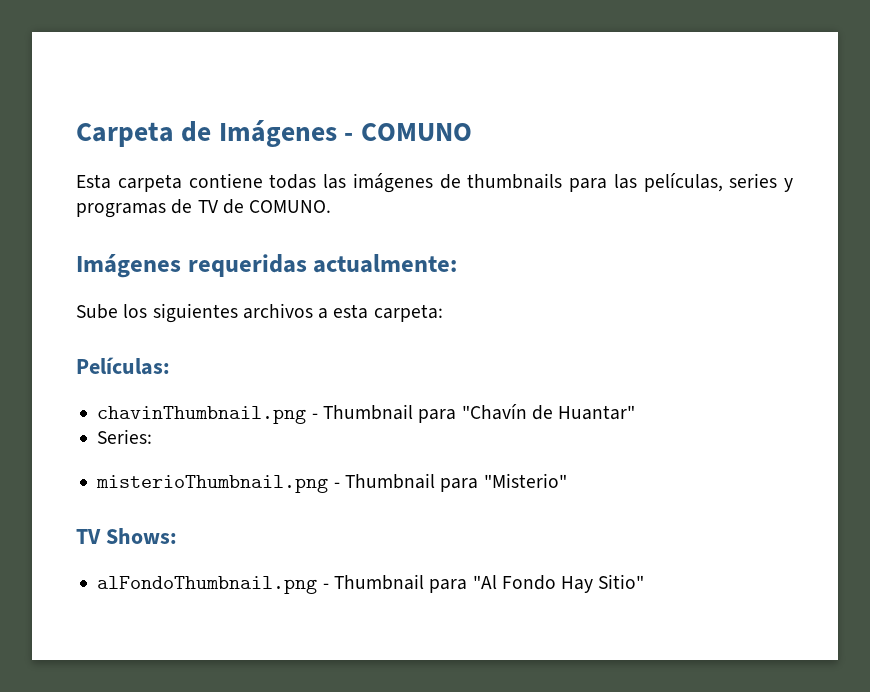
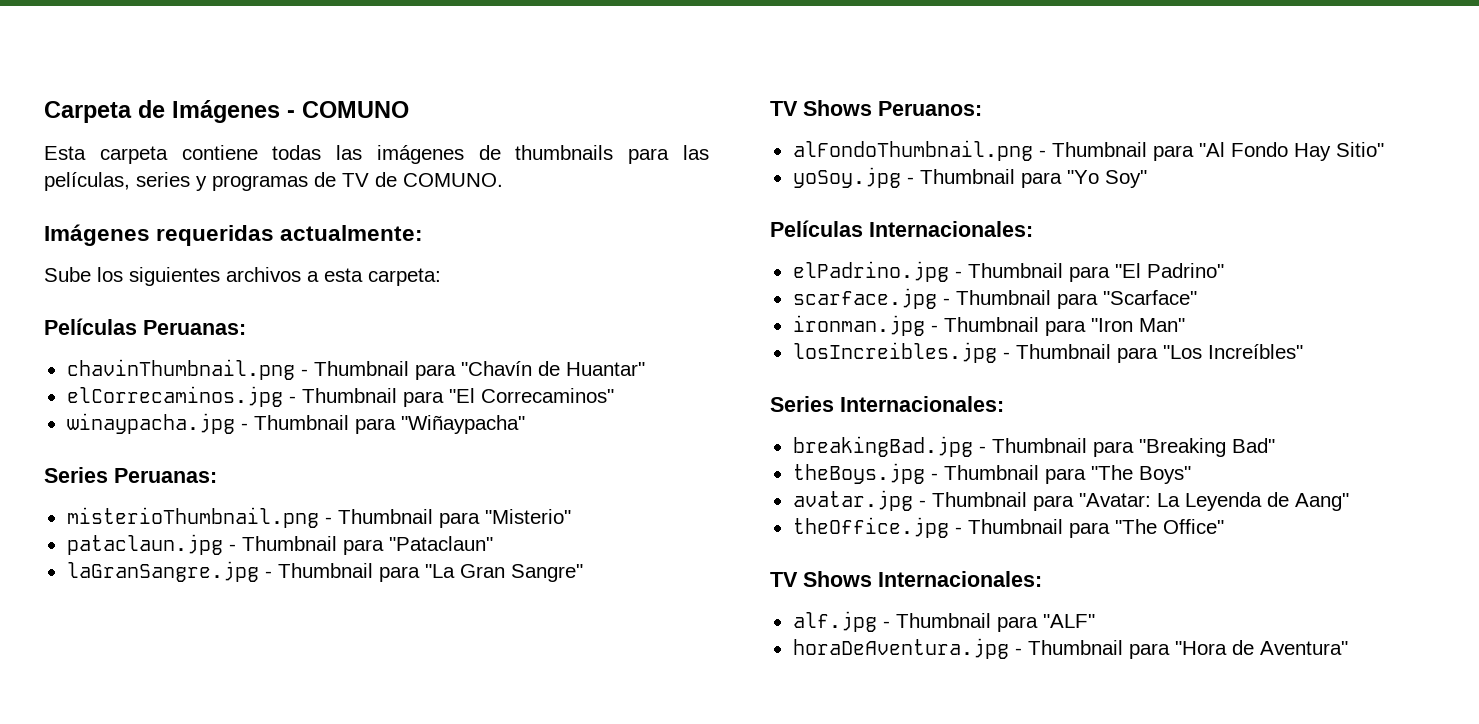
- Películas:
+ Películas Peruanas:
- Series:
+ elCorrecaminos.jpg - Thumbnail para "El Correcaminos"
+ winaypacha.jpg - Thumbnail para "Wiñaypacha"
+ Series Peruanas:
- TV Shows:
+ pataclaun.jpg - Thumbnail para "Pataclaun"
+ laGranSangre.jpg - Thumbnail para "La Gran Sangre"
+ TV Shows Peruanos:
+ yoSoy.jpg - Thumbnail para "Yo Soy"
+ Películas Internacionales:
+ elPadrino.jpg - Thumbnail para "El Padrino"
+ scarface.jpg - Thumbnail para "Scarface"
+ ironman.jpg - Thumbnail para "Iron Man"
+ losIncreibles.jpg - Thumbnail para "Los Increíbles"
+ Series Internacionales:
+ breakingBad.jpg - Thumbnail para "Breaking Bad"
+ theBoys.jpg - Thumbnail para "The Boys"
+ avatar.jpg - Thumbnail para "Avatar: La Leyenda de Aang"
+ theOffice.jpg - Thumbnail para "The Office"
+ TV Shows Internacionales:
+ alf.jpg - Thumbnail para "ALF"
+ horaDeAventura.jpg - Thumbnail para "Hora de Aventura"

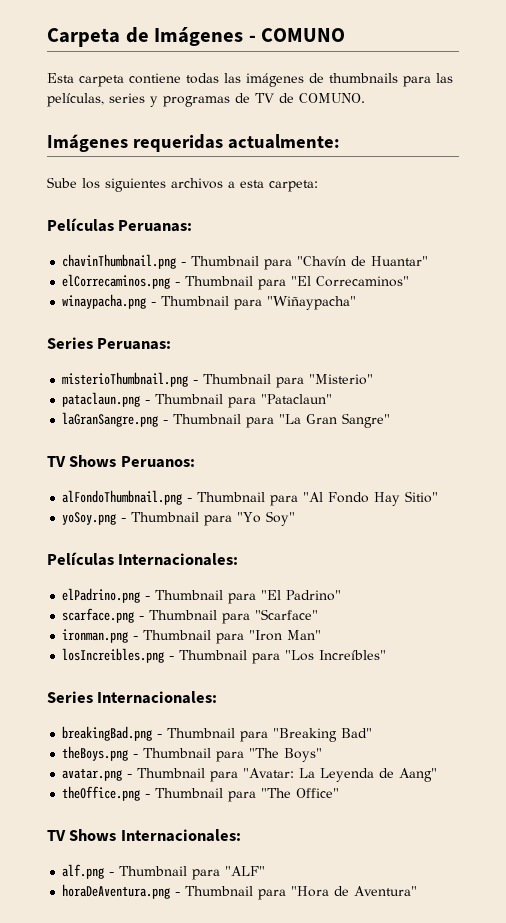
- elCorrecaminos.jpg - Thumbnail para "El Correcaminos"
+ elCorrecaminos.png - Thumbnail para "El Correcaminos"
- winaypacha.jpg - Thumbnail para "Wiñaypacha"
+ winaypacha.png - Thumbnail para "Wiñaypacha"
- pataclaun.jpg - Thumbnail para "Pataclaun"
+ pataclaun.png - Thumbnail para "Pataclaun"
- laGranSangre.jpg - Thumbnail para "La Gran Sangre"
+ laGranSangre.png - Thumbnail para "La Gran Sangre"
- yoSoy.jpg - Thumbnail para "Yo Soy"
+ yoSoy.png - Thumbnail para "Yo Soy"
- elPadrino.jpg - Thumbnail para "El Padrino"
+ elPadrino.png - Thumbnail para "El Padrino"
- scarface.jpg - Thumbnail para "Scarface"
+ scarface.png - Thumbnail para "Scarface"
- ironman.jpg - Thumbnail para "Iron Man"
+ ironman.png - Thumbnail para "Iron Man"
- losIncreibles.jpg - Thumbnail para "Los Increíbles"
+ losIncreibles.png - Thumbnail para "Los Increíbles"
- breakingBad.jpg - Thumbnail para "Breaking Bad"
+ breakingBad.png - Thumbnail para "Breaking Bad"
- theBoys.jpg - Thumbnail para "The Boys"
+ theBoys.png - Thumbnail para "The Boys"
- avatar.jpg - Thumbnail para "Avatar: La Leyenda de Aang"
+ avatar.png - Thumbnail para "Avatar: La Leyenda de Aang"
- theOffice.jpg - Thumbnail para "The Office"
+ theOffice.png - Thumbnail para "The Office"
- alf.jpg - Thumbnail para "ALF"
+ alf.png - Thumbnail para "ALF"
- horaDeAventura.jpg - Thumbnail para "Hora de Aventura"
+ horaDeAventura.png - Thumbnail para "Hora de Aventura"

